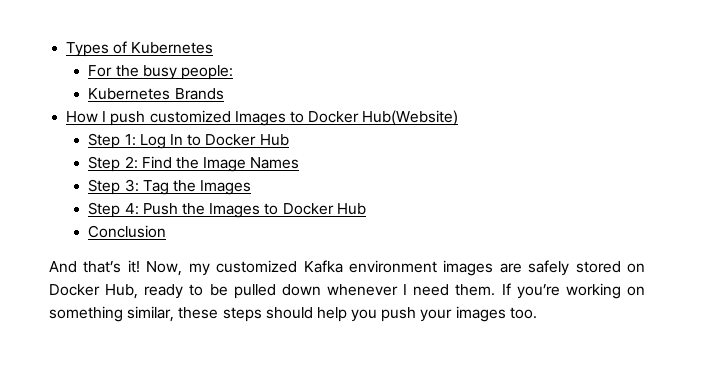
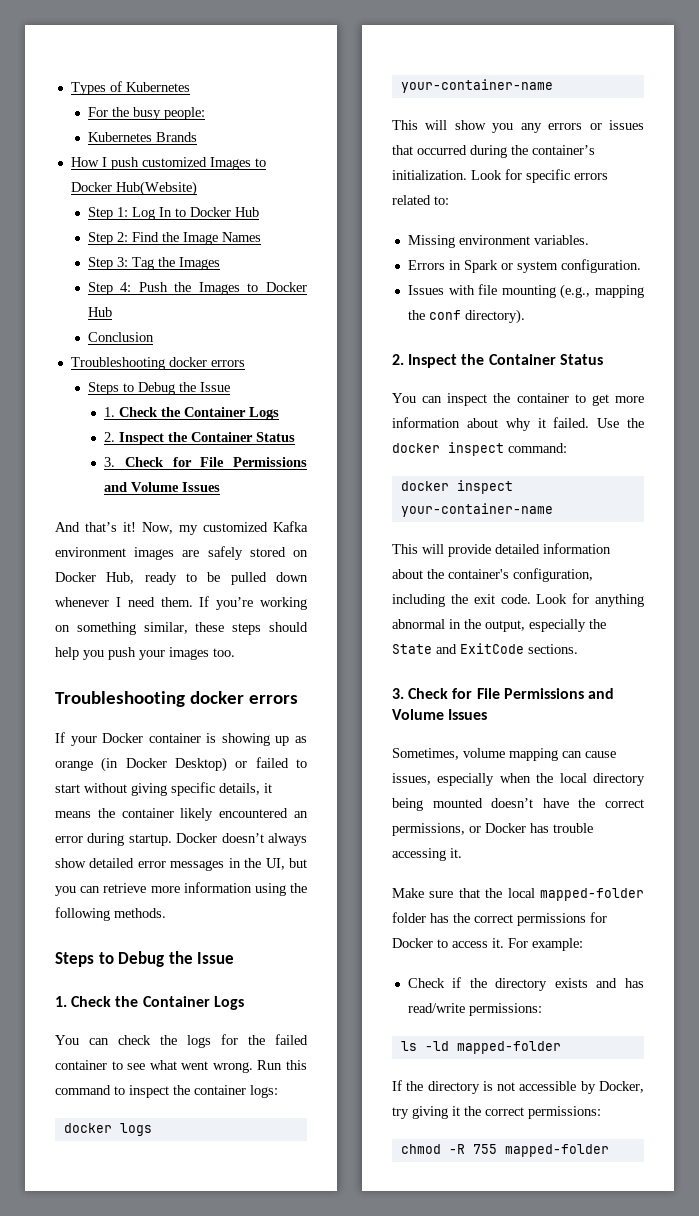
  Conclusion
+ Troubleshooting docker errors
+ Steps to Debug the Issue
+ 1. Check the Container Logs
+ 2. Inspect the Container Status
+ 3. Check for File Permissions and Volume Issues
  If you’re working on something similar, these steps should help you push your images too.
+ Troubleshooting docker errors
+ If your Docker container is showing up as orange (in Docker Desktop) or failed to start without giving specific details, it means the container likely encountered an error during startup. Docker doesn’t always show detailed error messages in the UI, but you can retrieve more information using the following methods.
+ Steps to Debug the Issue
+ 1. Check the Container Logs
+ You can check the logs for the failed container to see what went wrong. Run this command to inspect the container logs:
+ docker logs your-container-name
+ This will show you any errors or issues that occurred during the container’s initialization. Look for specific errors related to:
+ Missing environment variables.
+ Errors in Spark or system configuration.
+ Issues with file mounting (e.g., mapping the conf directory).
+ 2. Inspect the Container Status
+ You can inspect the container to get more information about why it failed. Use the docker inspect command:
+ docker inspect your-container-name
+ This will provide detailed information about the container's configuration, including the exit code. Look for anything abnormal in the output, especially the State and ExitCode sections.
+ 3. Check for File Permissions and Volume Issues
+ Sometimes, volume mapping can cause issues, especially when the local directory being mounted doesn’t have the correct permissions, or Docker has trouble accessing it.
+ Make sure that the local mapped-folder folder has the correct permissions for Docker to access it. For example:
+ Check if the directory exists and has read/write permissions:
+ ls -ld mapped-folder
+ If the directory is not accessible by Docker, try giving it the correct permissions:
+ chmod -R 755 mapped-folder

